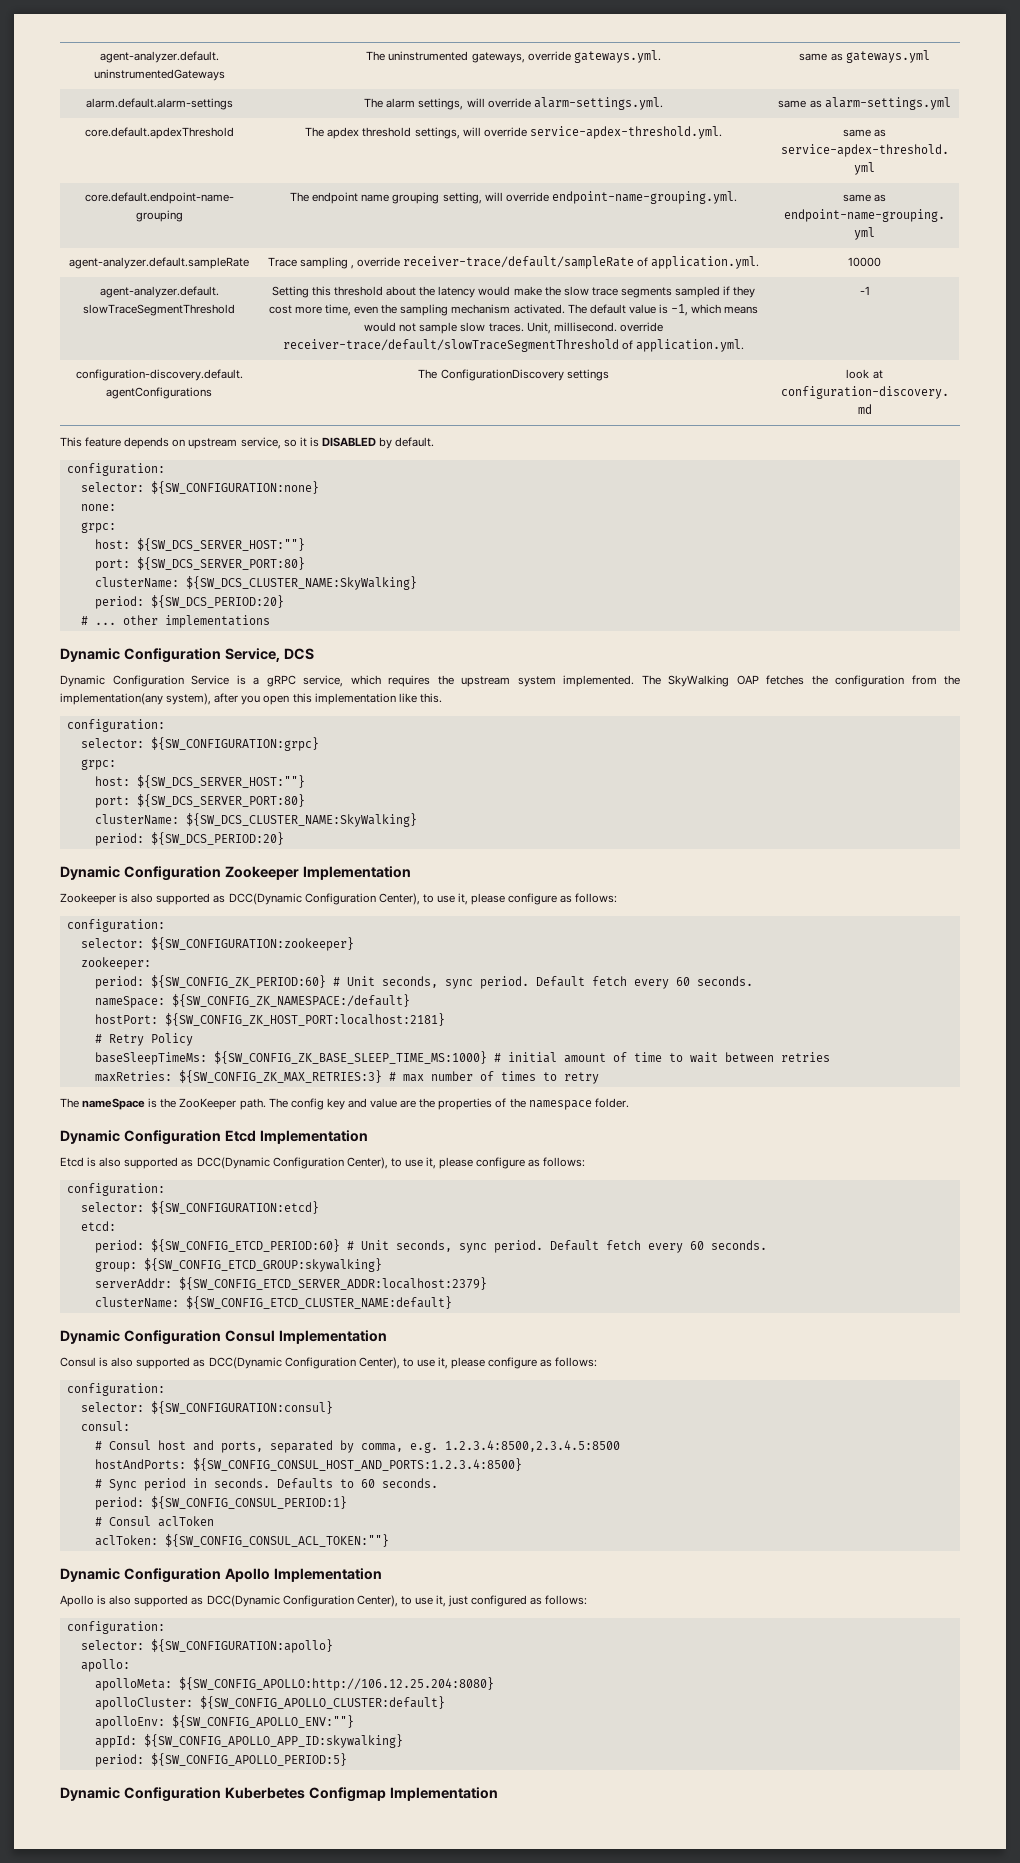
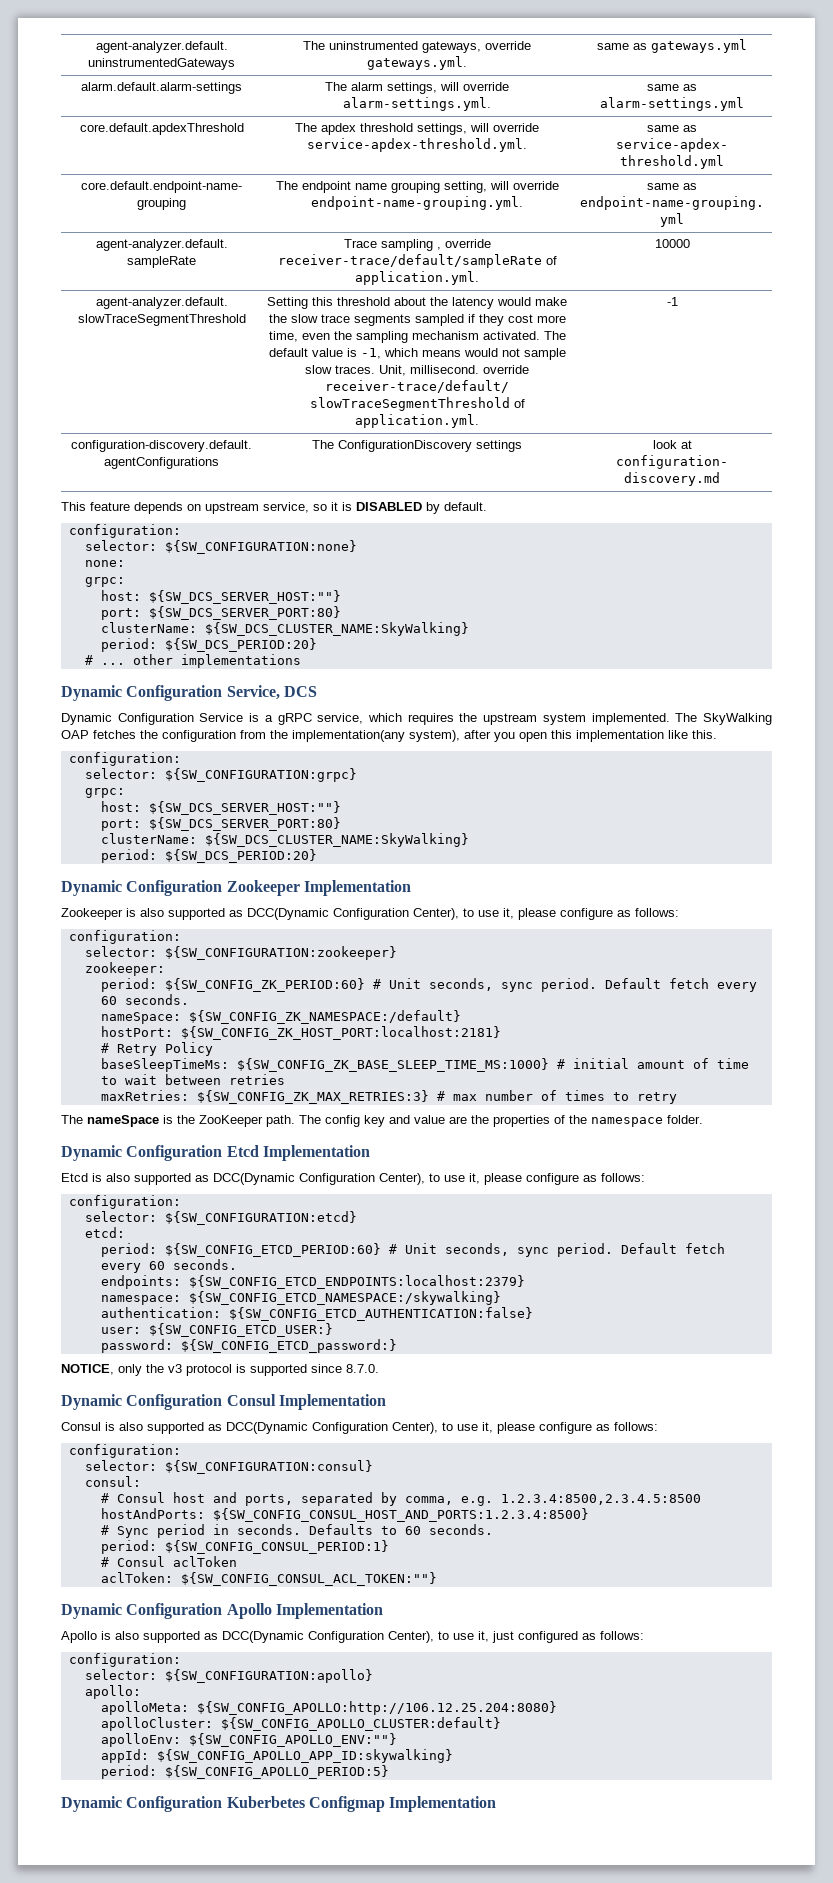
- group: ${SW_CONFIG_ETCD_GROUP:skywalking}
- serverAddr: ${SW_CONFIG_ETCD_SERVER_ADDR:localhost:2379}
- clusterName: ${SW_CONFIG_ETCD_CLUSTER_NAME:default}
+ endpoints: ${SW_CONFIG_ETCD_ENDPOINTS:localhost:2379}
+ namespace: ${SW_CONFIG_ETCD_NAMESPACE:/skywalking}
+ authentication: ${SW_CONFIG_ETCD_AUTHENTICATION:false}
+ user: ${SW_CONFIG_ETCD_USER:}
+ password: ${SW_CONFIG_ETCD_password:}
+ NOTICE, only the v3 protocol is supported since 8.7.0.

